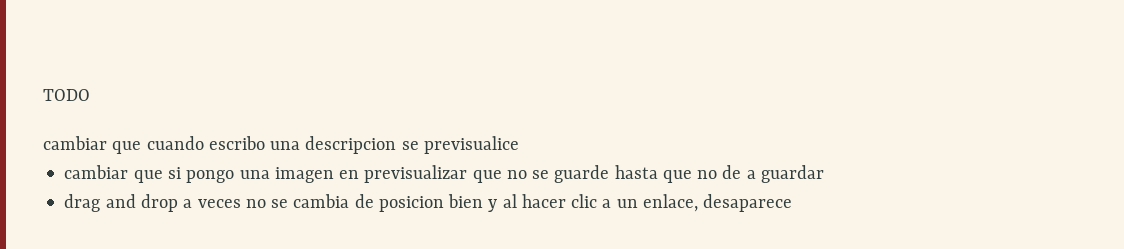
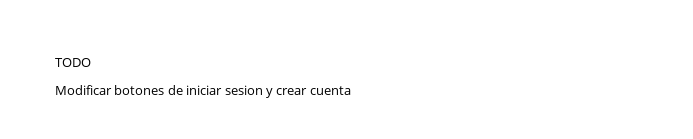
- cambiar que cuando escribo una descripcion se previsualice
- cambiar que si pongo una imagen en previsualizar que no se guarde hasta que no de a guardar
- drag and drop a veces no se cambia de posicion bien y al hacer clic a un enlace, desaparece
+ Modificar botones de iniciar sesion y crear cuenta

